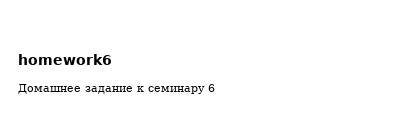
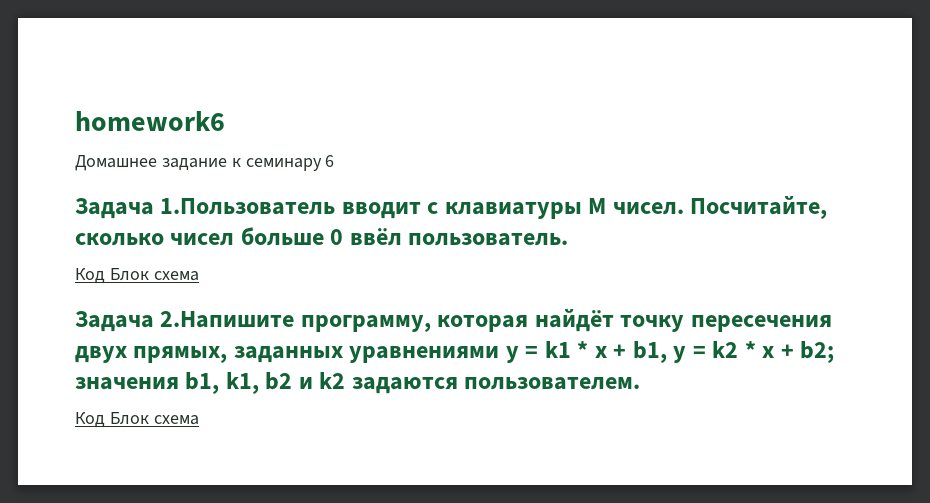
+ Задача 1.Пользователь вводит с клавиатуры M чисел. Посчитайте, сколько чисел больше 0 ввёл пользователь.
+ Код Блок схема
+ Задача 2.Напишите программу, которая найдёт точку пересечения двух прямых, заданных уравнениями y = k1 * x + b1, y = k2 * x + b2; значения b1, k1, b2 и k2 задаются пользователем.
+ Код Блок схема

